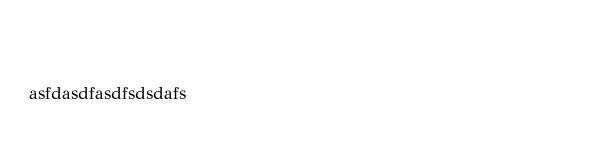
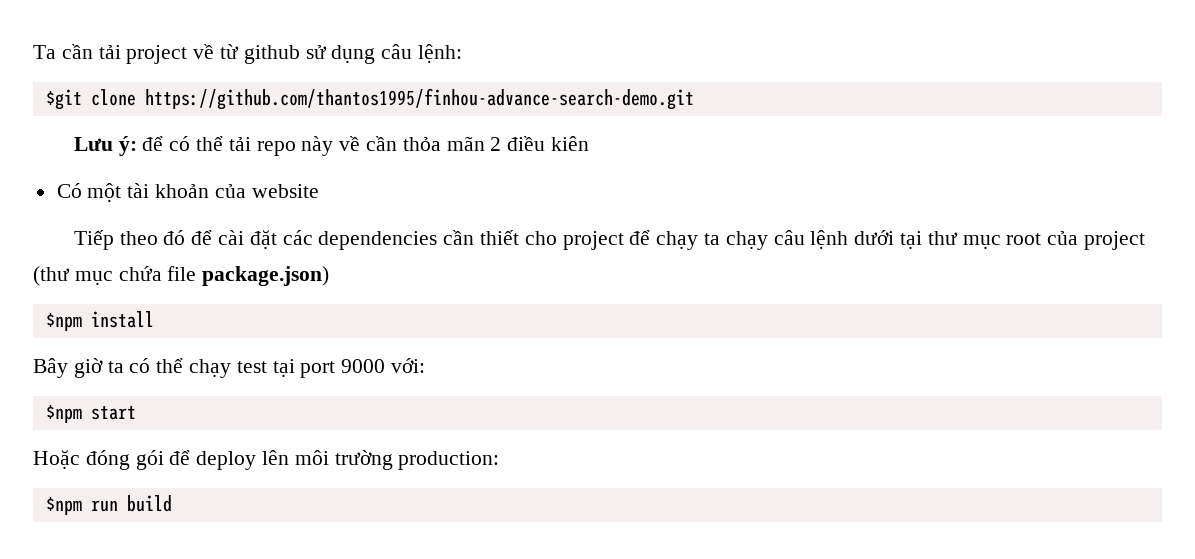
- asfdasdfasdfsdsdafs
+ Ta cần tải project về từ github sử dụng câu lệnh:
+ $git clone https://github.com/thantos1995/finhou-advance-search-demo.git
+ Lưu ý: để có thể tải repo này về cần thỏa mãn 2 điều kiên
+ Có một tài khoản của website
+ Tiếp theo đó để cài đặt các dependencies cần thiết cho project để chạy ta chạy câu lệnh dưới tại thư mục root của project (thư mục chứa file package.json)
+ $npm install
+ Bây giờ ta có thể chạy test tại port 9000 với:
+ $npm start
+ Hoặc đóng gói để deploy lên môi trường production:
+ $npm run build

